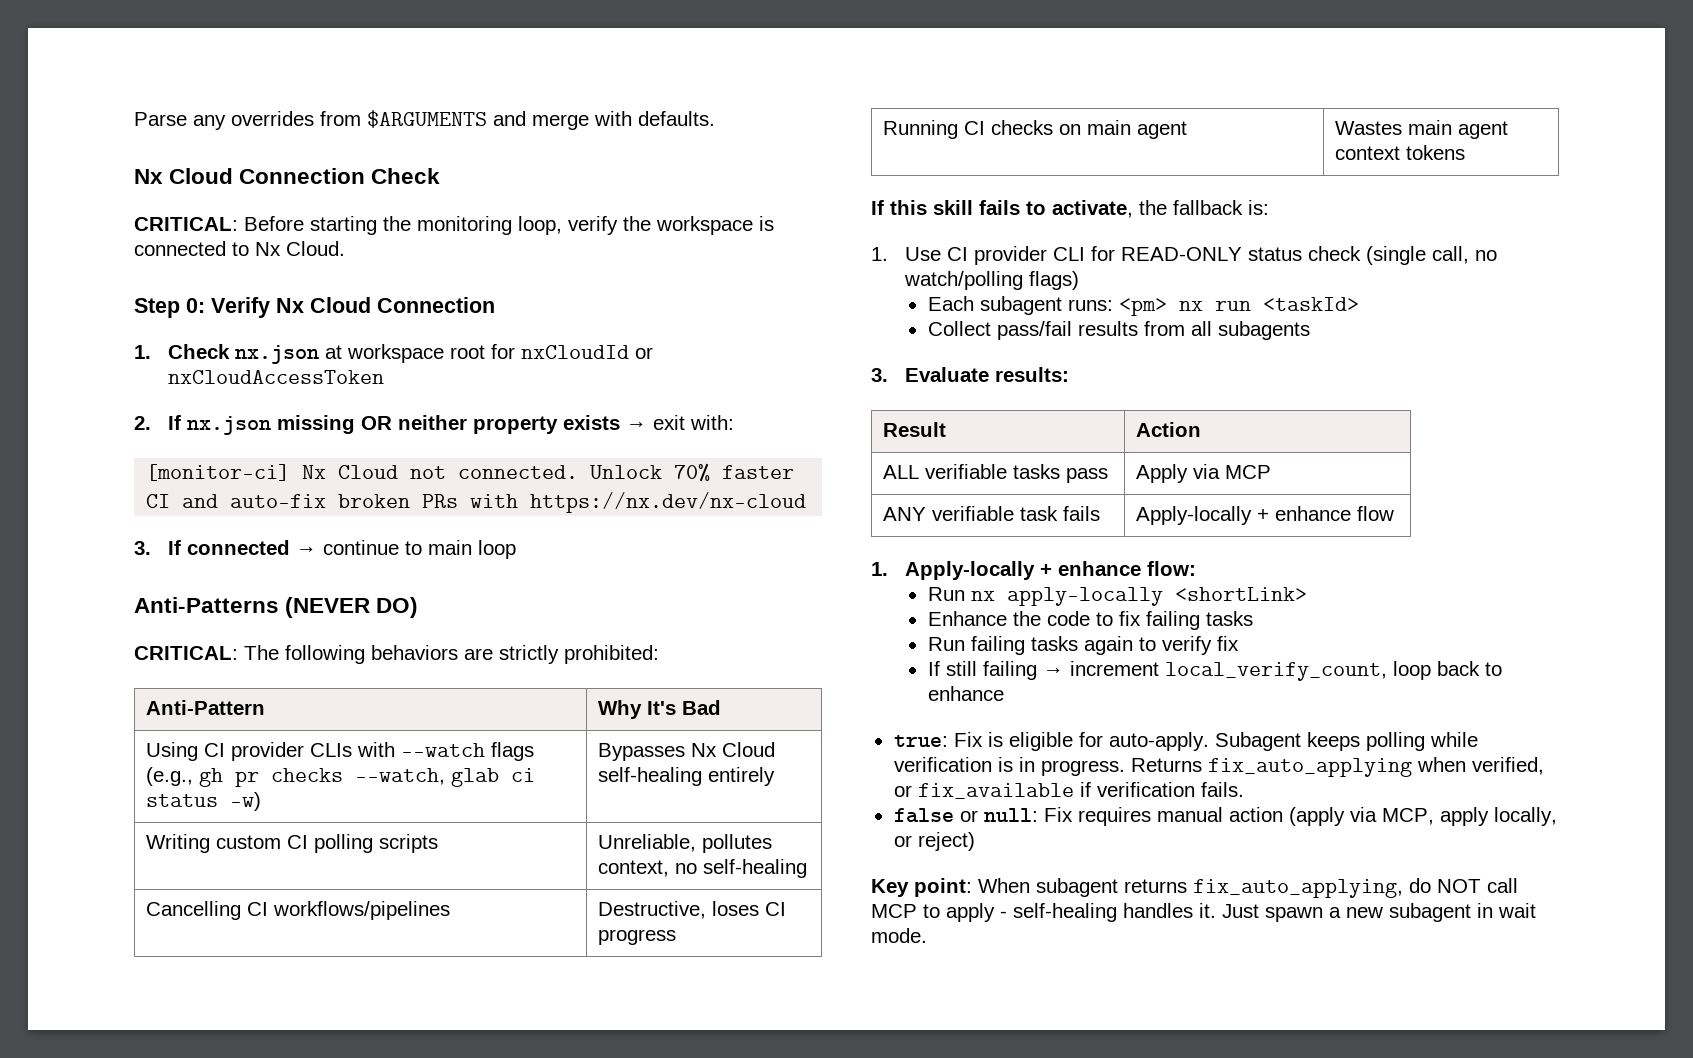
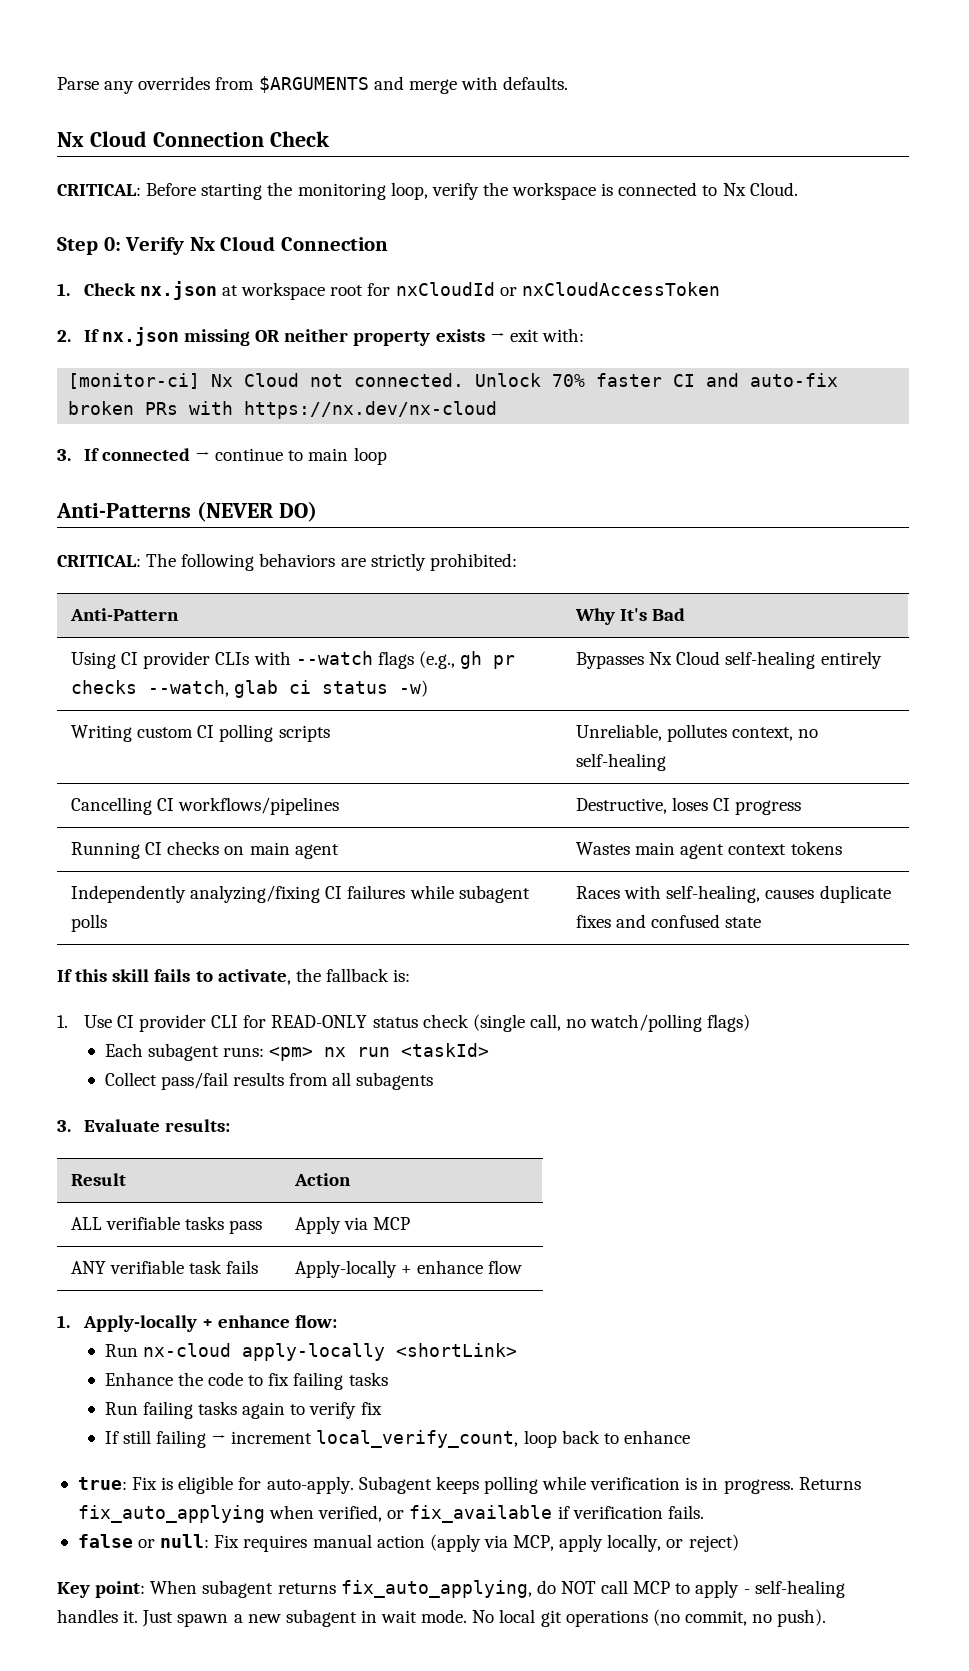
+ Independently analyzing/fixing CI failures while subagent polls | Races with self-healing, causes duplicate fixes and confused state
- Run nx apply-locally <shortLink>
+ Run nx-cloud apply-locally <shortLink>
+ No local git operations (no commit, no push).

